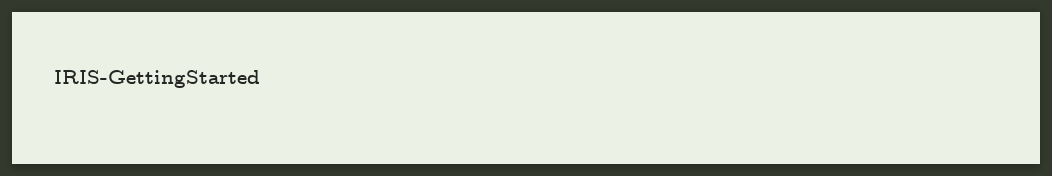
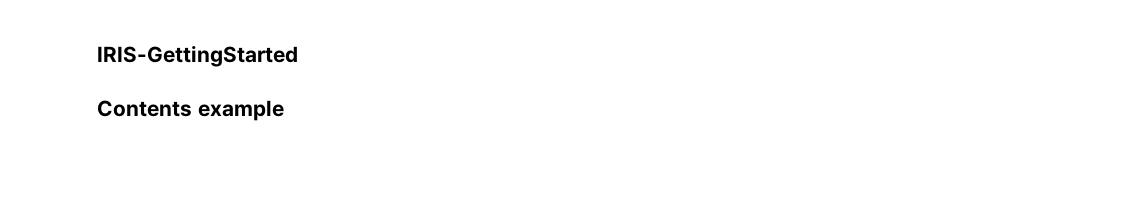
+ Contents example

